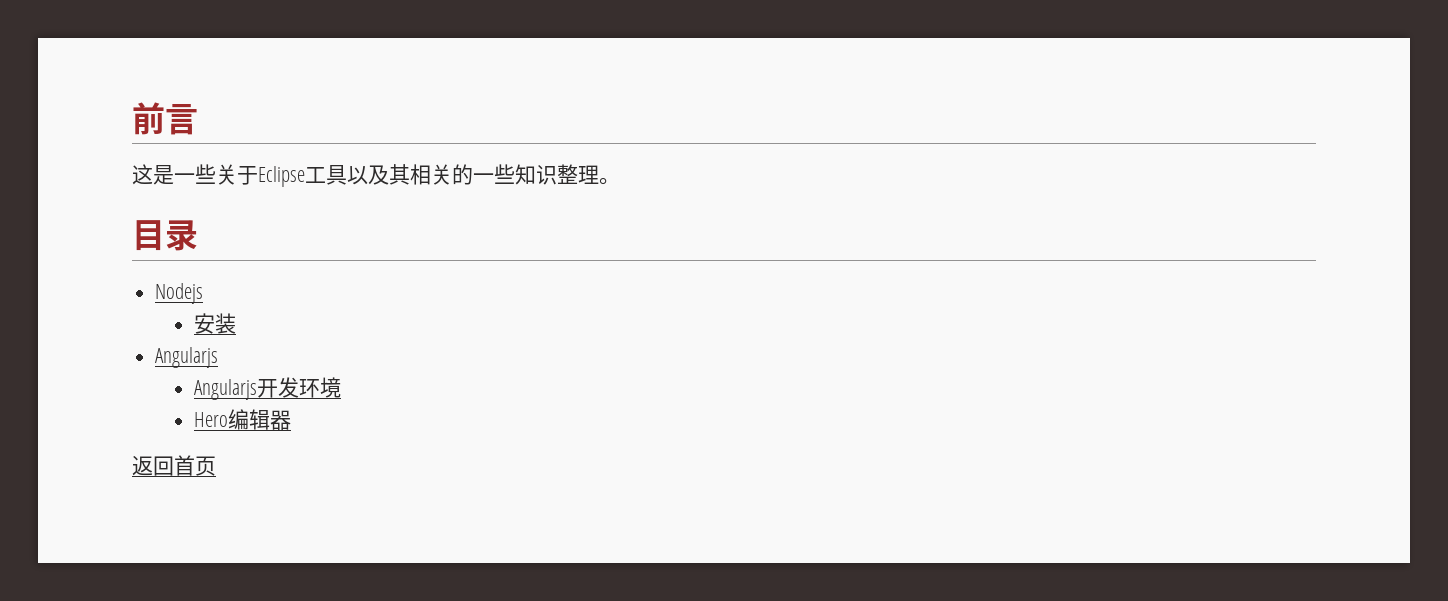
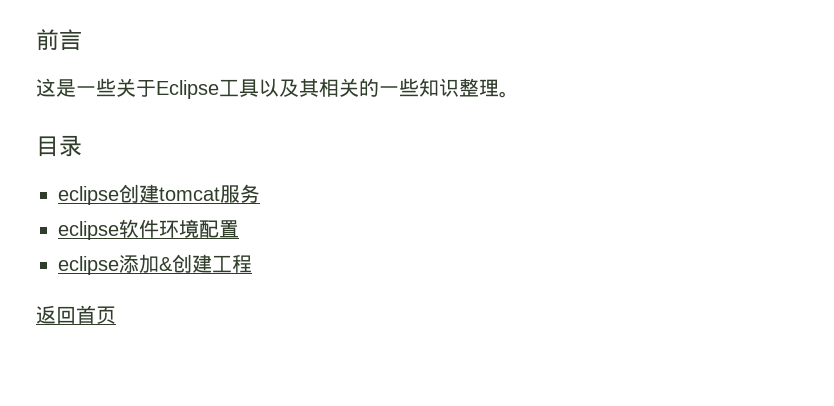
- Nodejs
- 安装
- Angularjs
- Angularjs开发环境
- Hero编辑器
+ eclipse创建tomcat服务
+ eclipse软件环境配置
+ eclipse添加&创建工程

